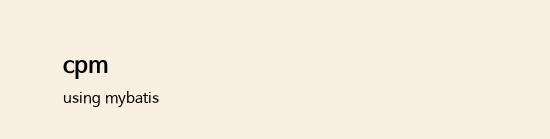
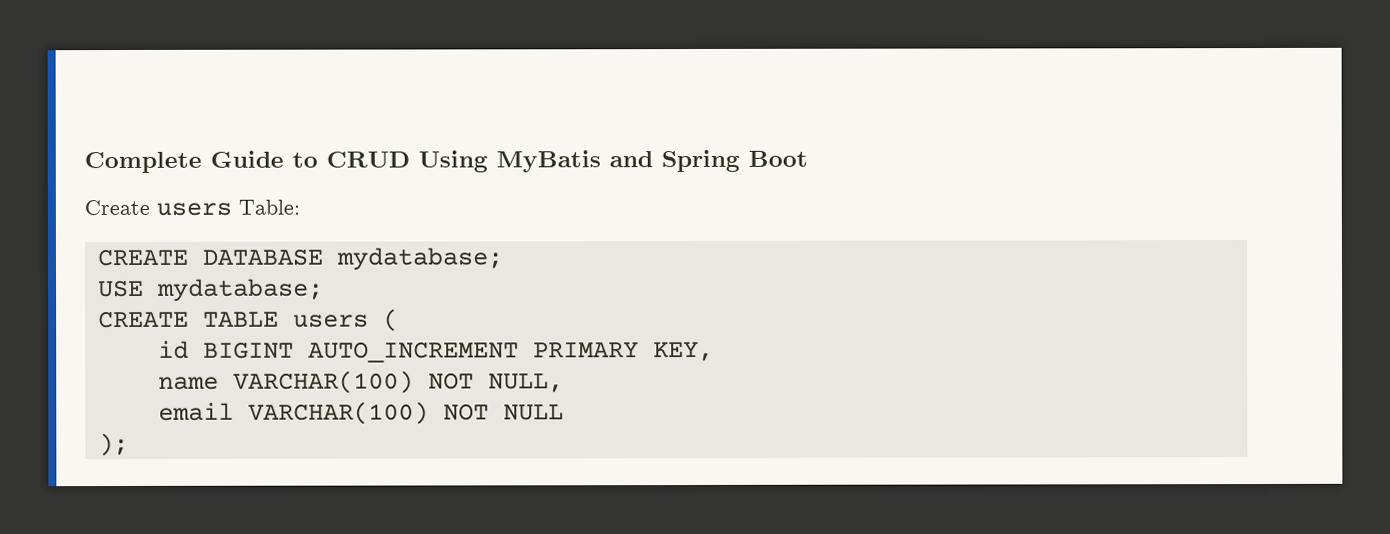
- cpm
- using mybatis
+ Complete Guide to CRUD Using MyBatis and Spring Boot
+ Create users Table:
+ CREATE DATABASE mydatabase;
+ USE mydatabase;
+ CREATE TABLE users (
+ id BIGINT AUTO_INCREMENT PRIMARY KEY,
+ name VARCHAR(100) NOT NULL,
+ email VARCHAR(100) NOT NULL
+ );

